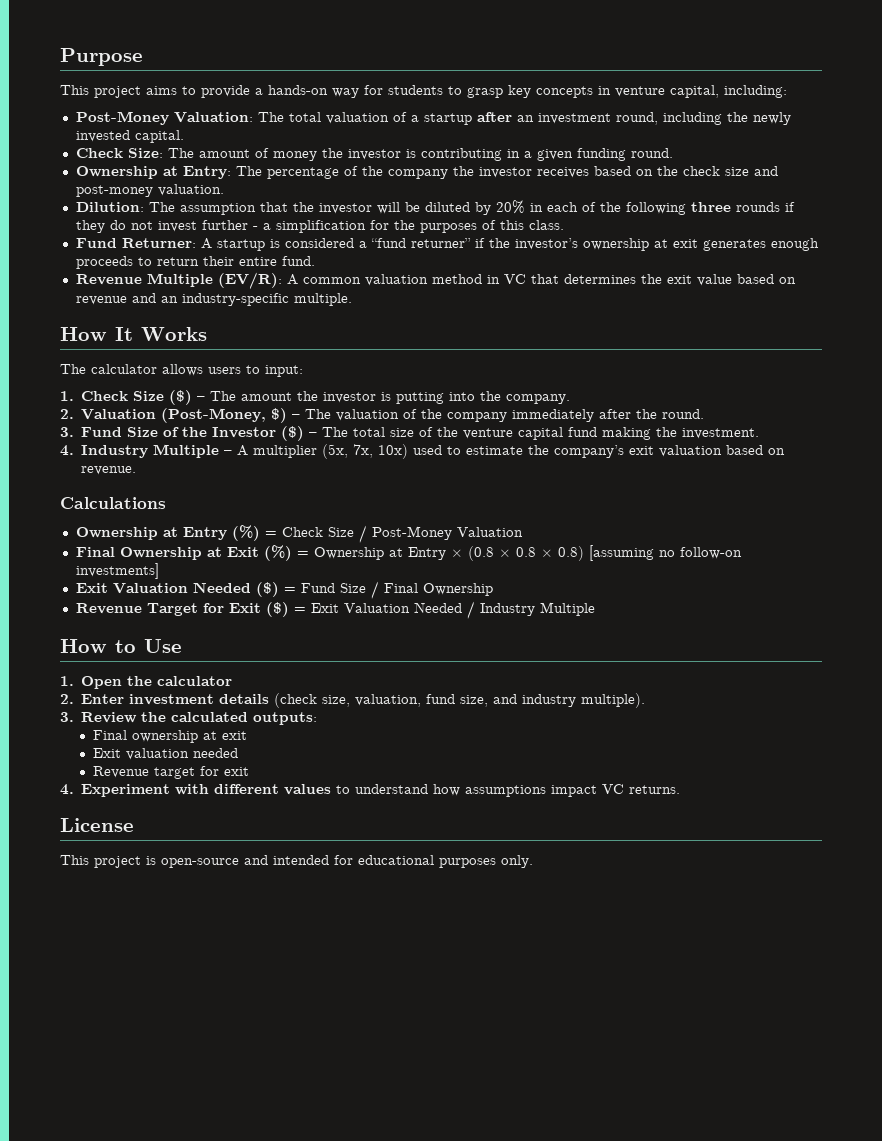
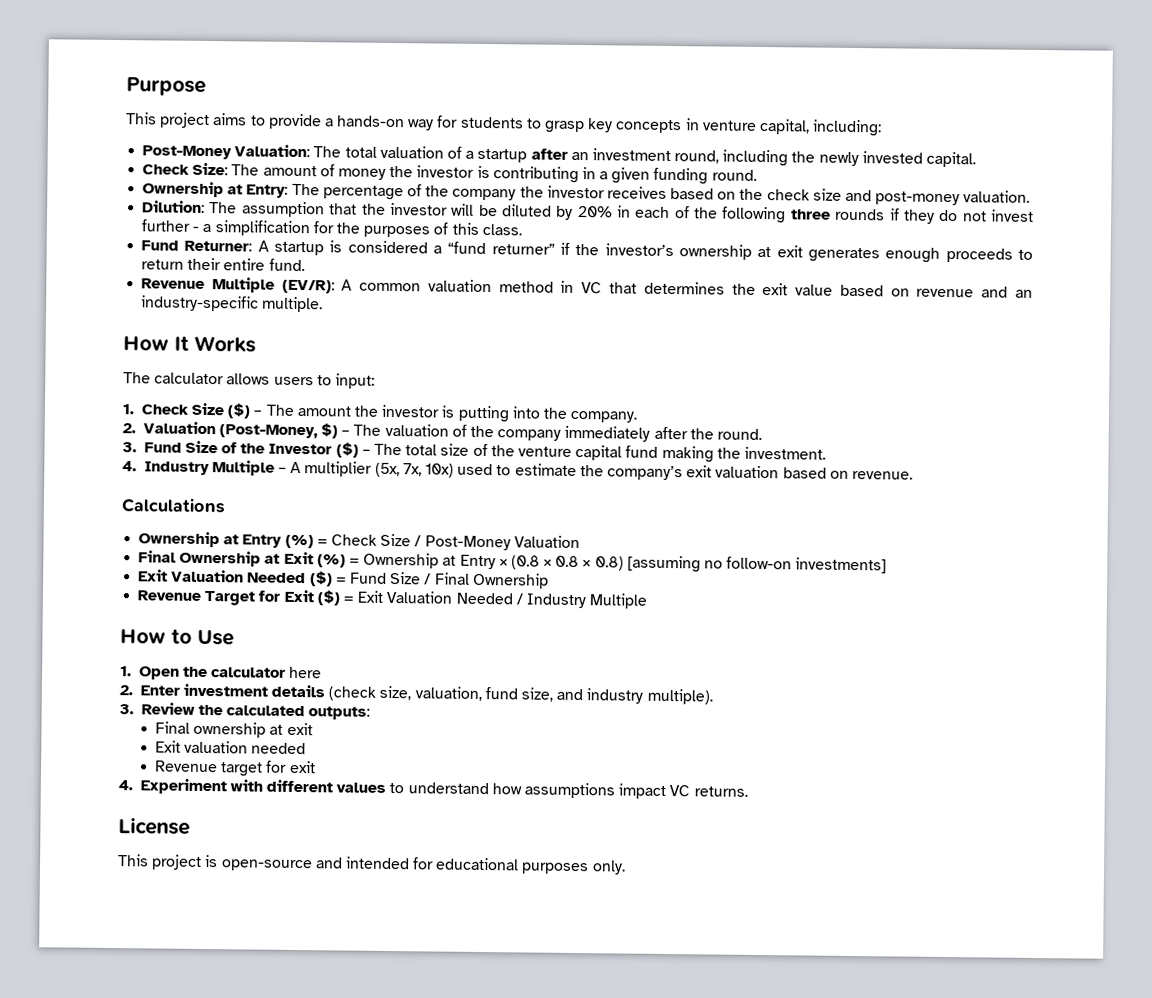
- 1. Open the calculator
+ 1. Open the calculator here

